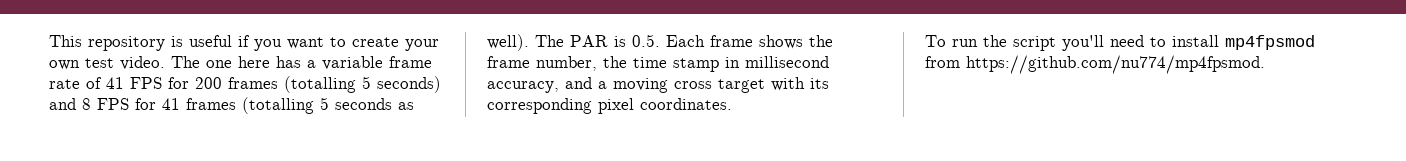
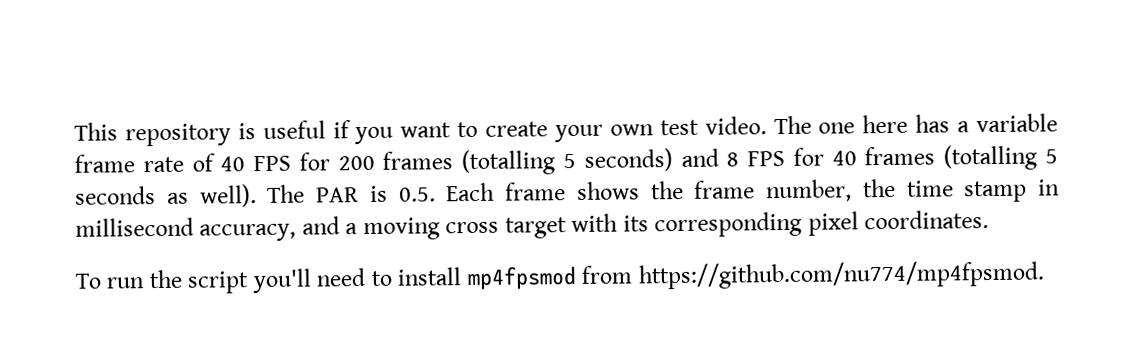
- The one here has a variable frame rate of 41 FPS for 200 frames (totalling 5 seconds) and 8 FPS for 41 frames (totalling 5 seconds as well).
+ The one here has a variable frame rate of 40 FPS for 200 frames (totalling 5 seconds) and 8 FPS for 40 frames (totalling 5 seconds as well).

